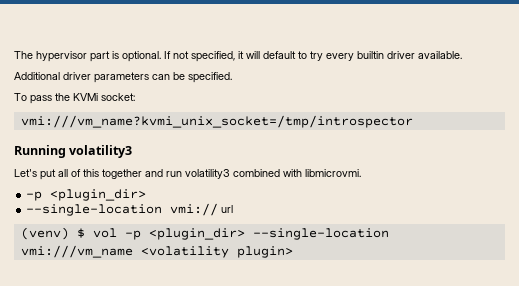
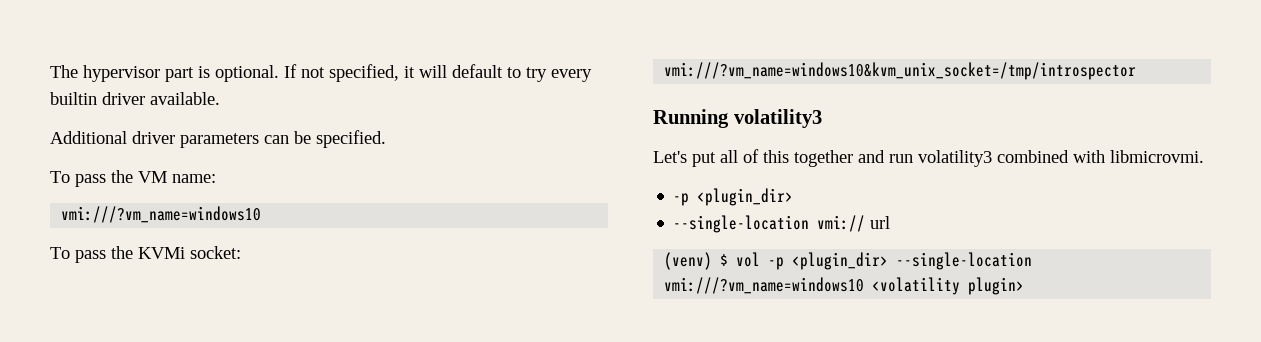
+ To pass the VM name:
+ vmi:///?vm_name=windows10
- vmi:///vm_name?kvmi_unix_socket=/tmp/introspector
+ vmi:///?vm_name=windows10&kvm_unix_socket=/tmp/introspector
- (venv) $ vol -p <plugin_dir> --single-location vmi:///vm_name <volatility plugin>
+ (venv) $ vol -p <plugin_dir> --single-location vmi:///?vm_name=windows10 <volatility plugin>

